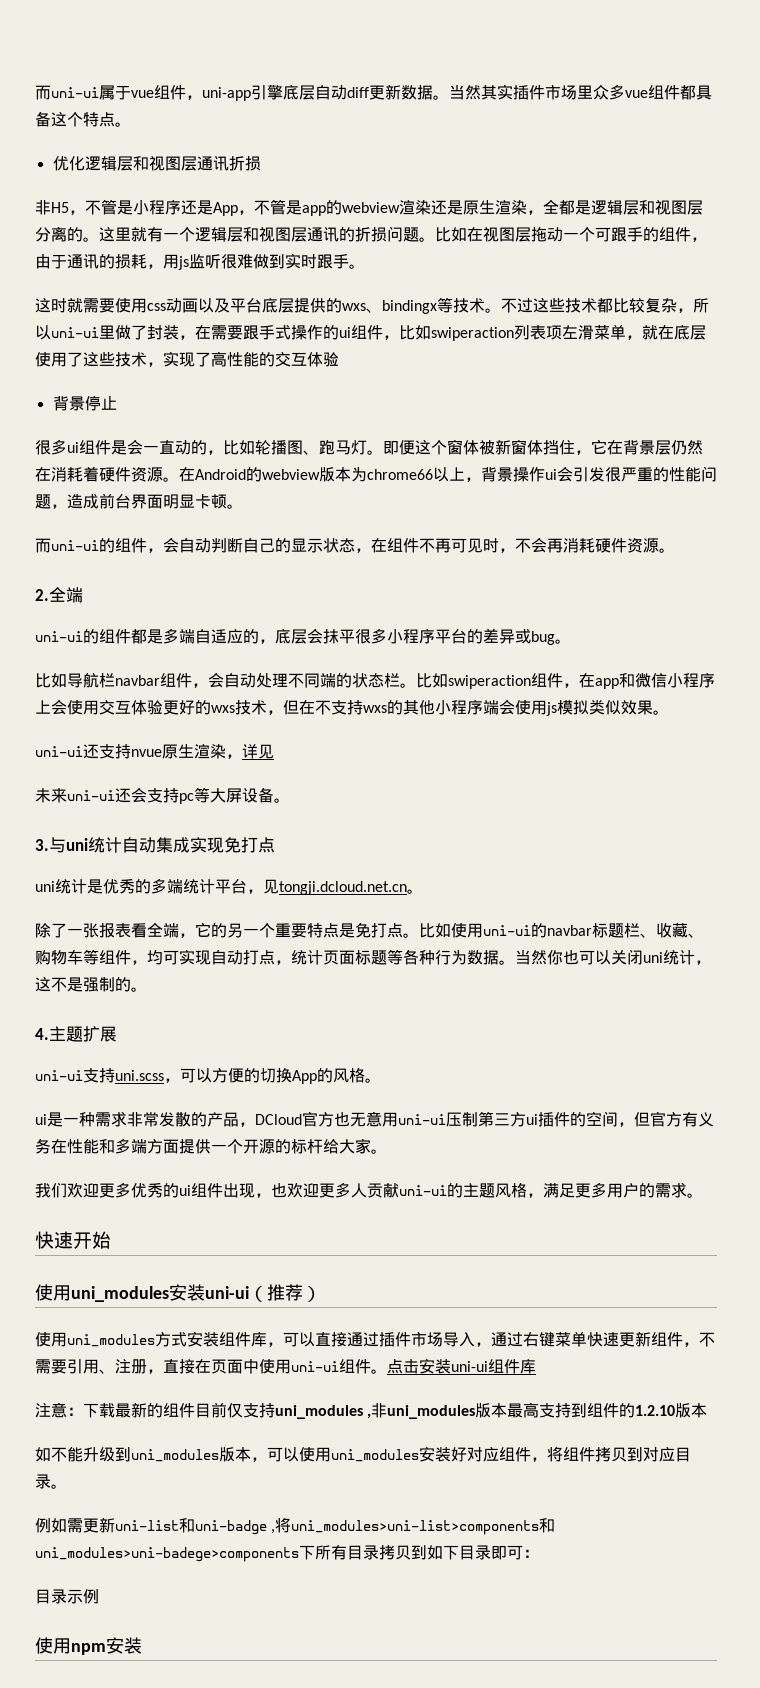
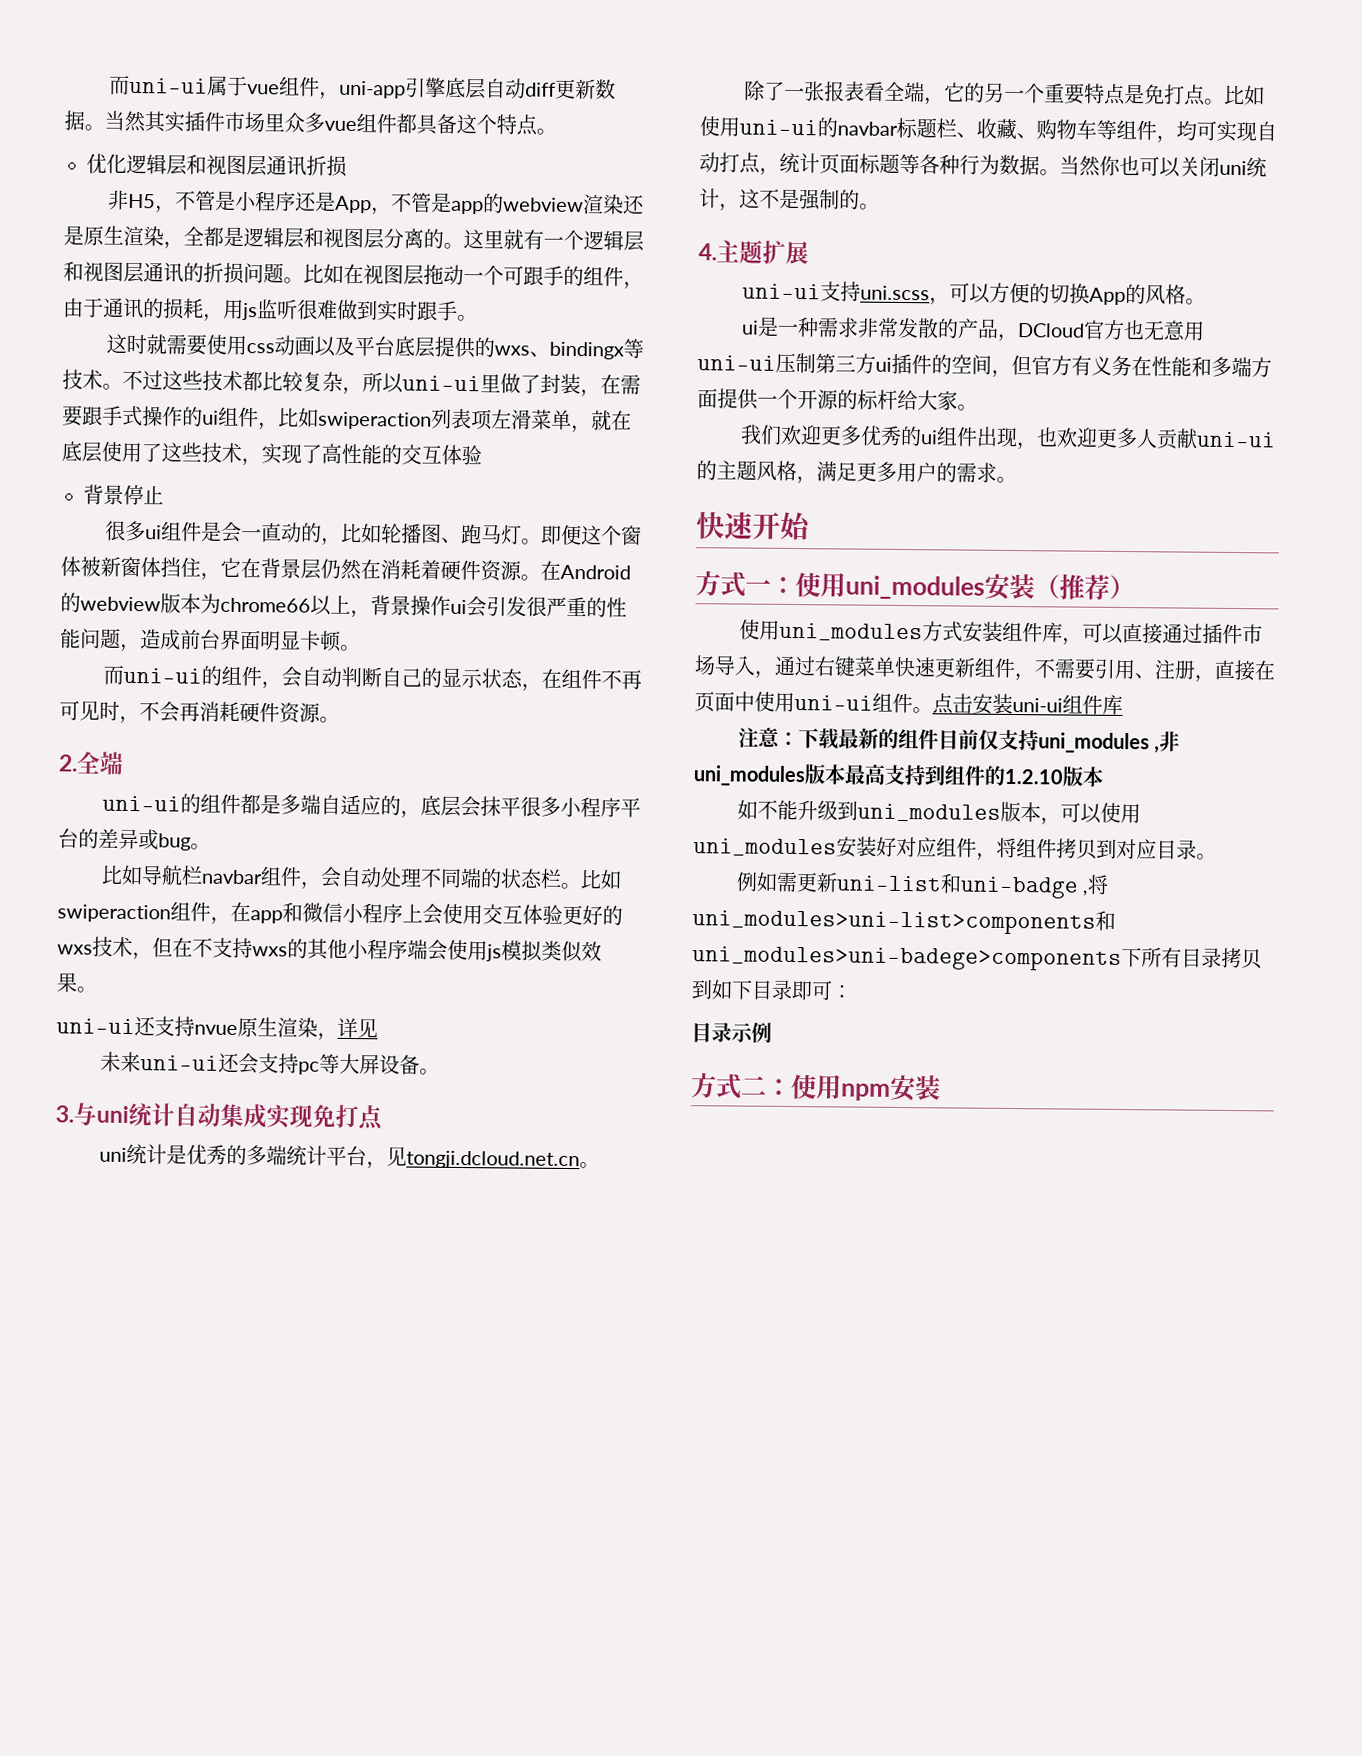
- 使用uni_modules安装uni-ui（推荐）
+ 方式一：使用uni_modules安装（推荐）
- 使用npm安装
+ 方式二：使用npm安装

